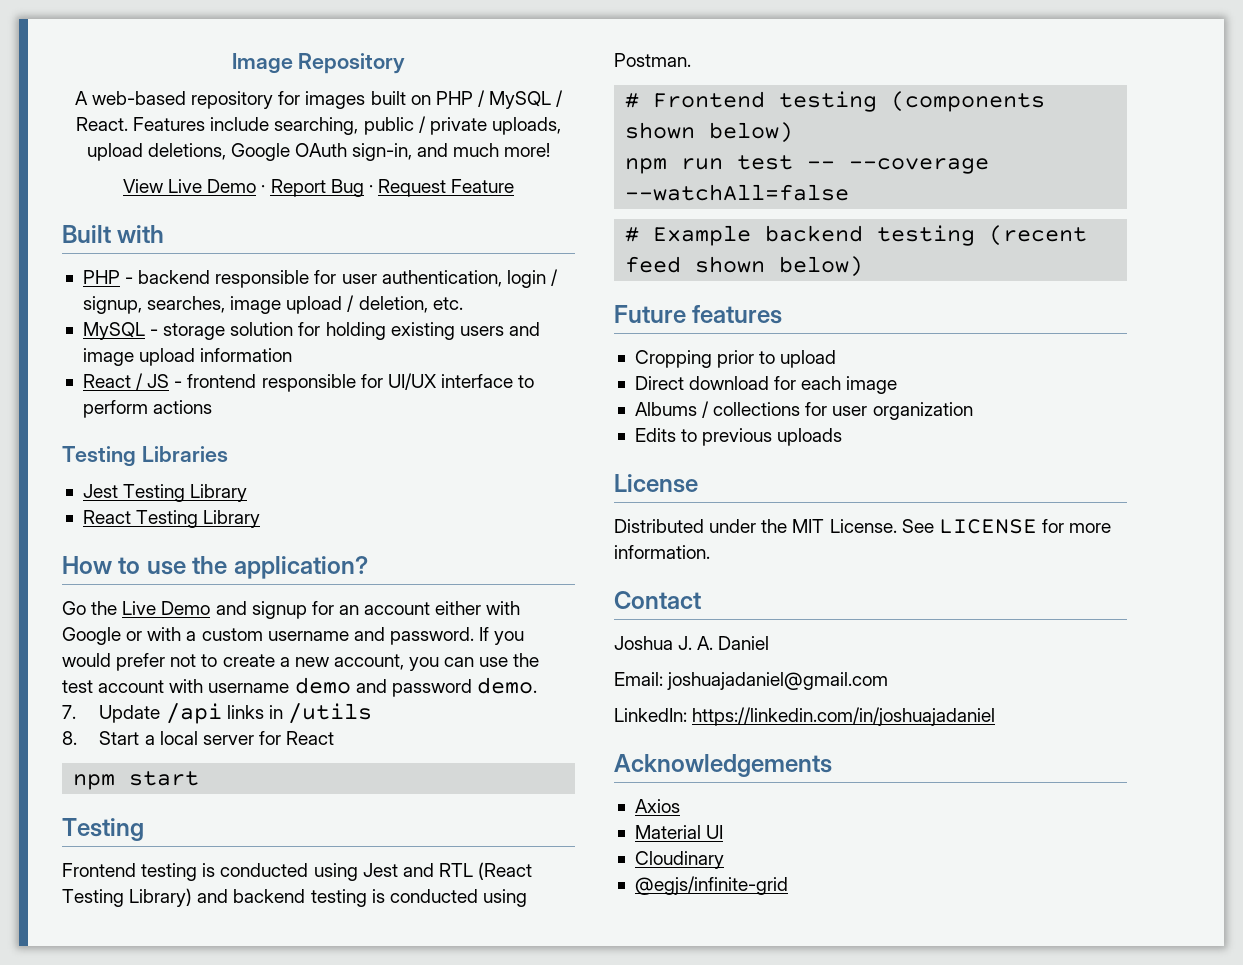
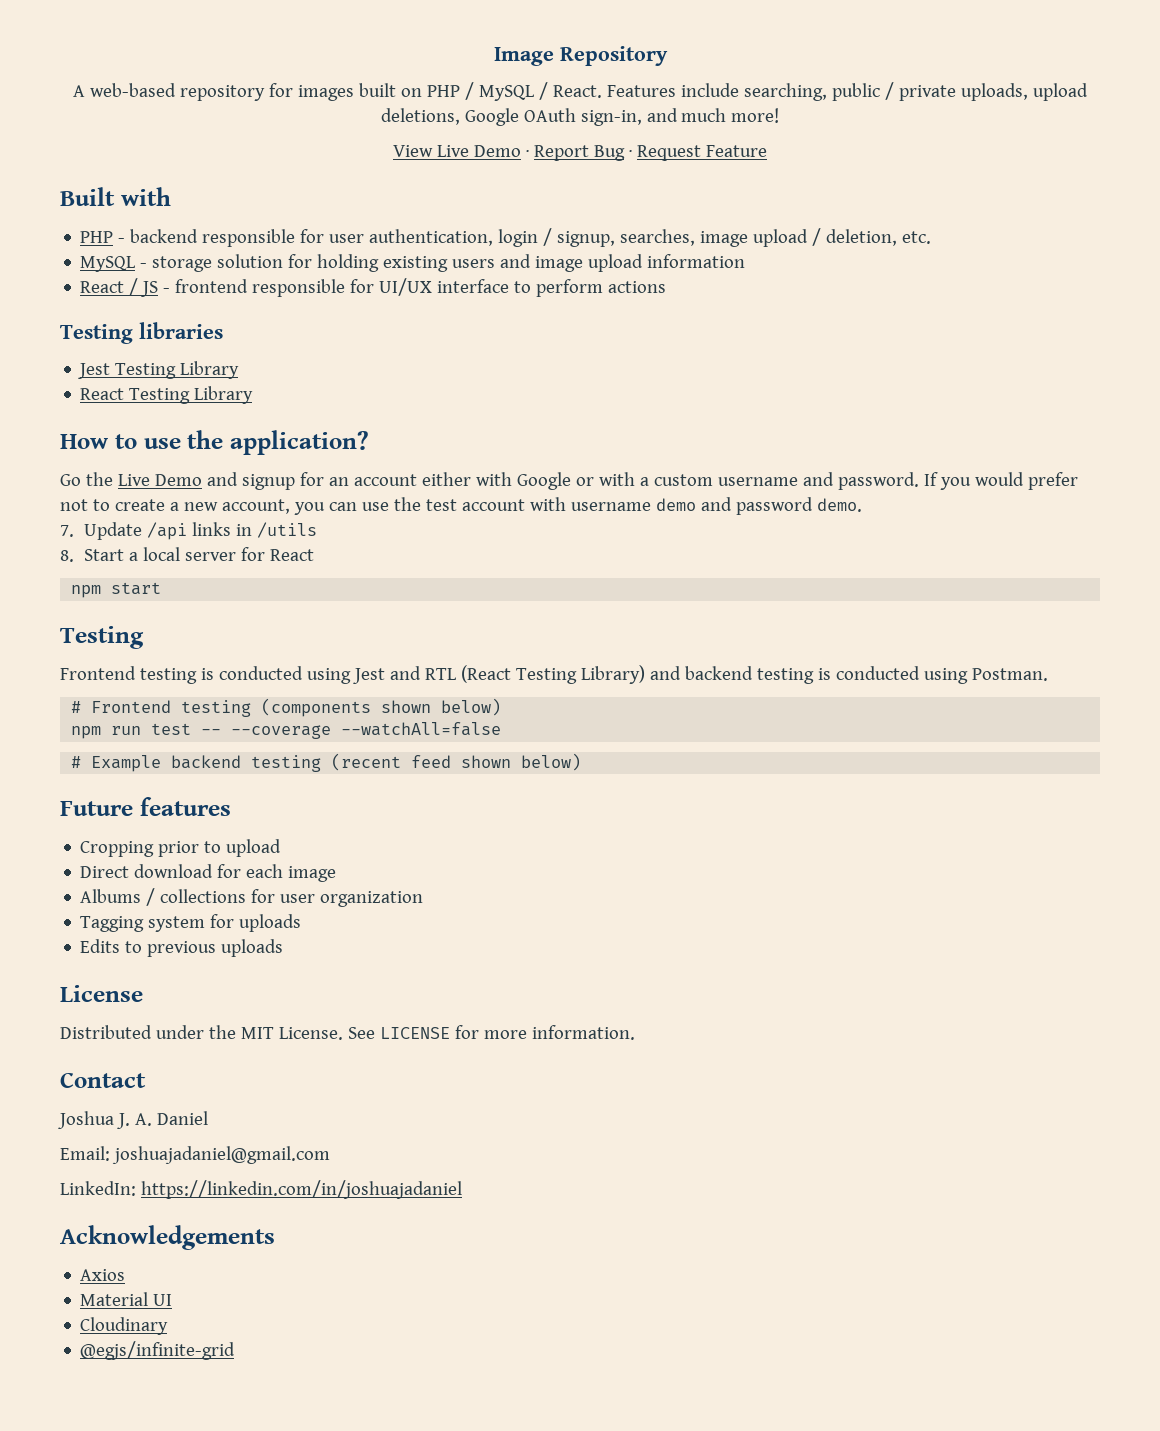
- Testing Libraries
+ Testing libraries
+ Tagging system for uploads

